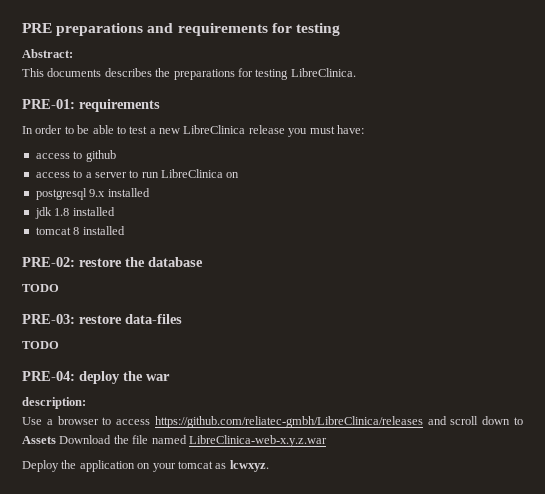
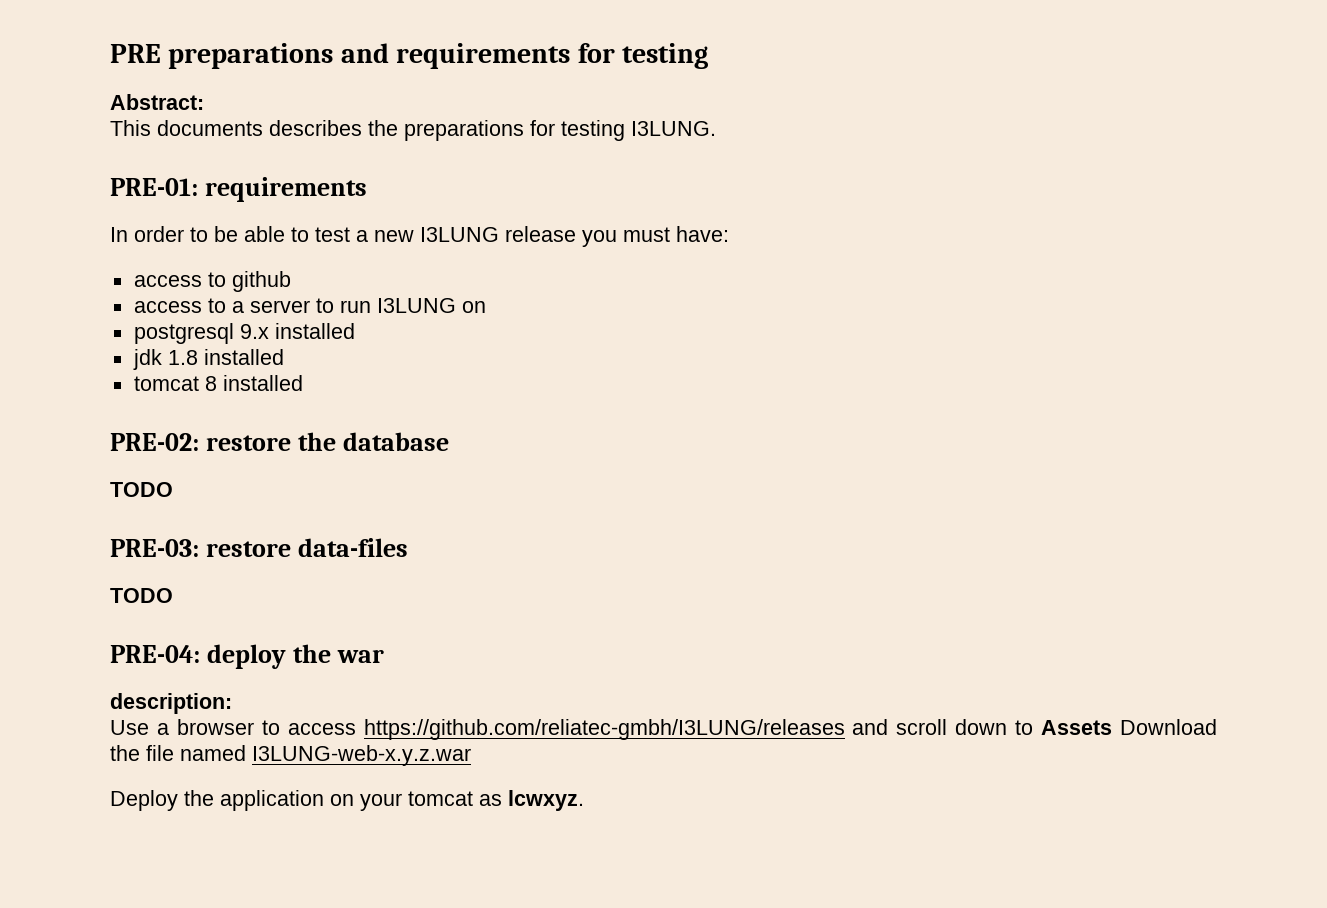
- This documents describes the preparations for testing LibreClinica.
+ This documents describes the preparations for testing I3LUNG.
- In order to be able to test a new LibreClinica release you must have:
+ In order to be able to test a new I3LUNG release you must have:
- access to a server to run LibreClinica on
+ access to a server to run I3LUNG on
- Use a browser to access https://github.com/reliatec-gmbh/LibreClinica/releases and scroll down to Assets Download the file named LibreClinica-web-x.y.z.war
+ Use a browser to access https://github.com/reliatec-gmbh/I3LUNG/releases and scroll down to Assets Download the file named I3LUNG-web-x.y.z.war

